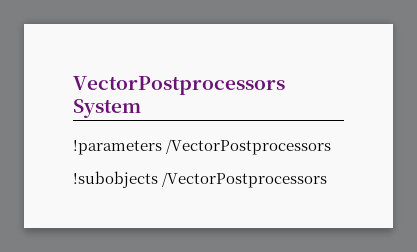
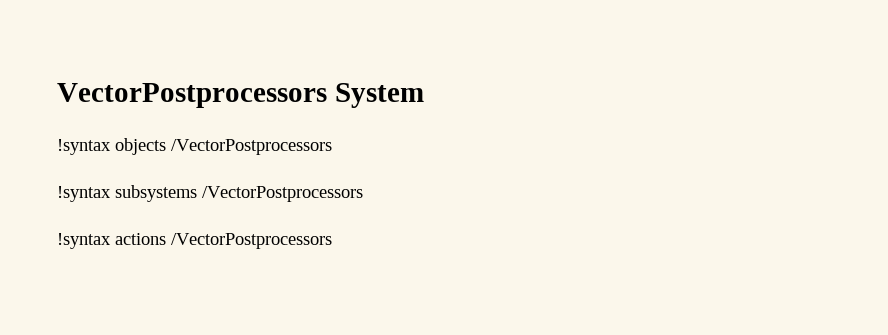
- !parameters /VectorPostprocessors
- !subobjects /VectorPostprocessors
+ !syntax objects /VectorPostprocessors
+ !syntax subsystems /VectorPostprocessors
+ !syntax actions /VectorPostprocessors

